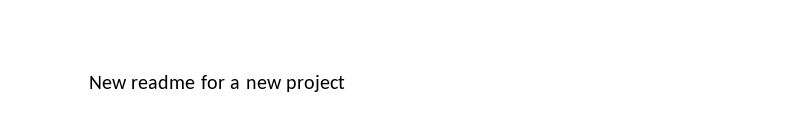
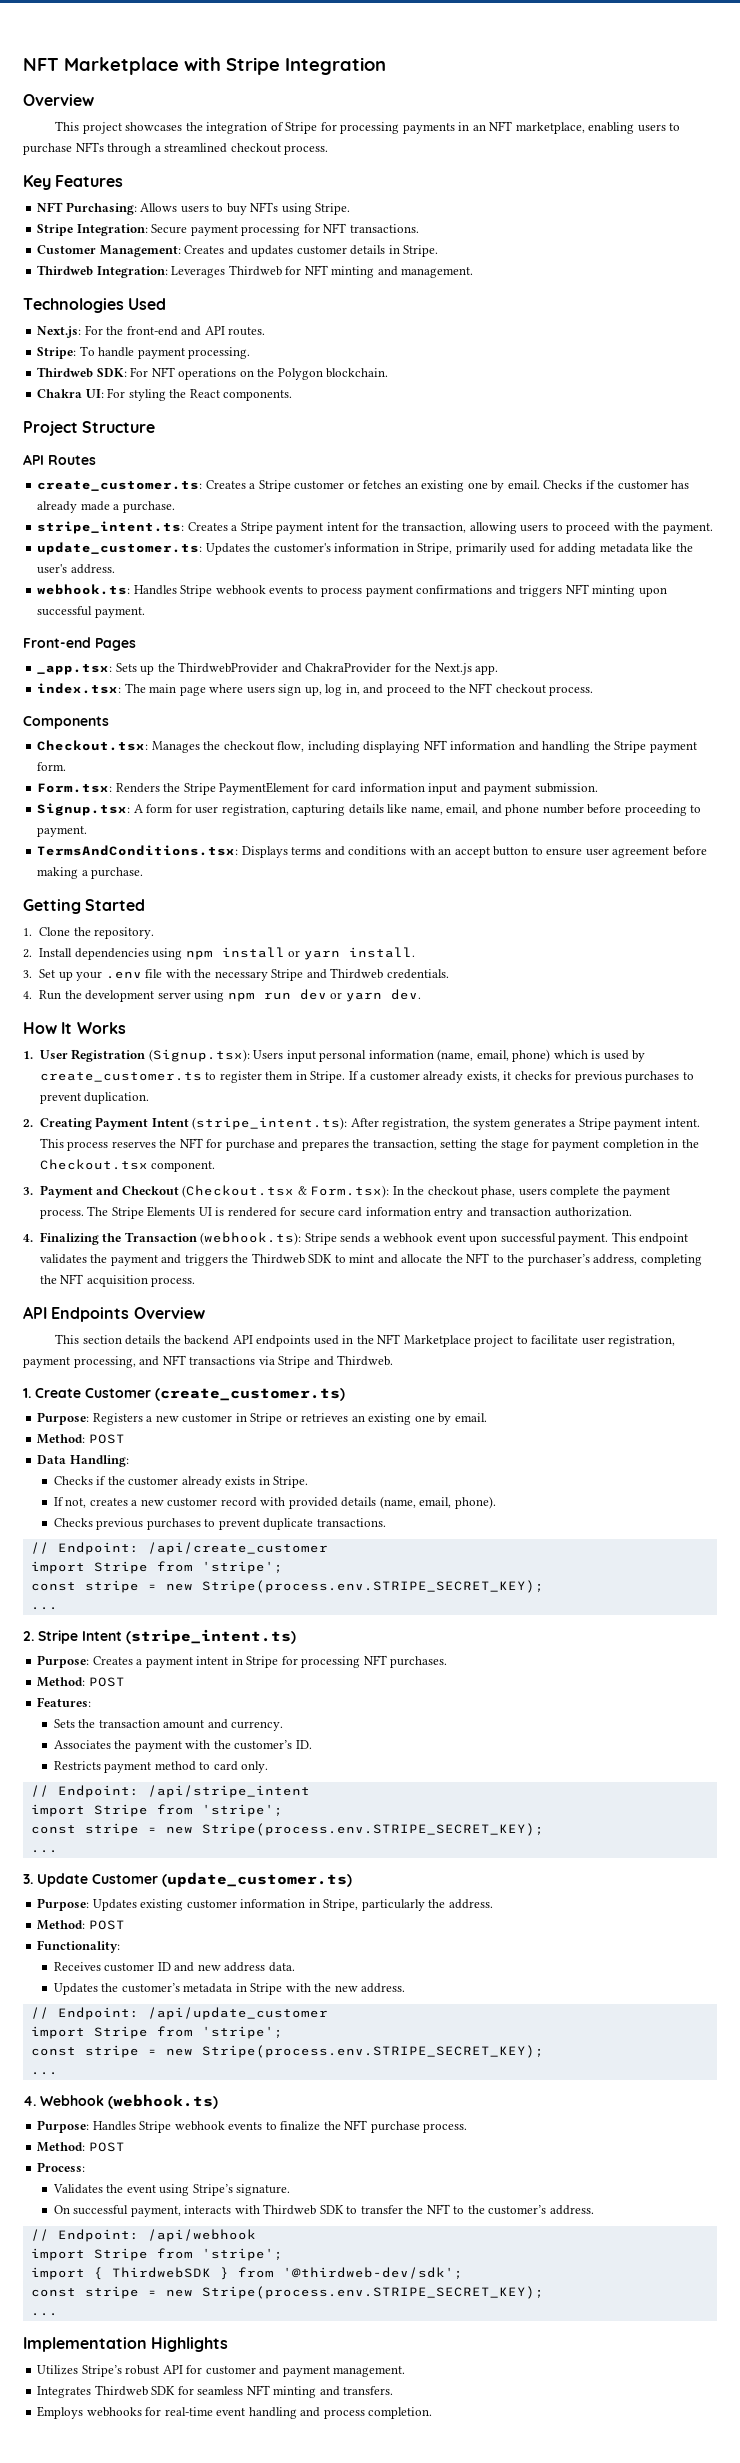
- New readme for a new project
+ NFT Marketplace with Stripe Integration
+ Overview
+ This project showcases the integration of Stripe for processing payments in an NFT marketplace, enabling users to purchase NFTs through a streamlined checkout process.
+ Key Features
+ NFT Purchasing: Allows users to buy NFTs using Stripe.
+ Stripe Integration: Secure payment processing for NFT transactions.
+ Customer Management: Creates and updates customer details in Stripe.
+ Thirdweb Integration: Leverages Thirdweb for NFT minting and management.
+ Technologies Used
+ Next.js: For the front-end and API routes.
+ Stripe: To handle payment processing.
+ Thirdweb SDK: For NFT operations on the Polygon blockchain.
+ Chakra UI: For styling the React components.
+ Project Structure
+ API Routes
+ create_customer.ts: Creates a Stripe customer or fetches an existing one by email. Checks if the customer has already made a purchase.
+ stripe_intent.ts: Creates a Stripe payment intent for the transaction, allowing users to proceed with the payment.
+ update_customer.ts: Updates the customer's information in Stripe, primarily used for adding metadata like the user's address.
+ webhook.ts: Handles Stripe webhook events to process payment confirmations and triggers NFT minting upon successful payment.
+ Front-end Pages
+ _app.tsx: Sets up the ThirdwebProvider and ChakraProvider for the Next.js app.
+ index.tsx: The main page where users sign up, log in, and proceed to the NFT checkout process.
+ Components
+ Checkout.tsx: Manages the checkout flow, including displaying NFT information and handling the Stripe payment form.
+ Form.tsx: Renders the Stripe PaymentElement for card information input and payment submission.
+ Signup.tsx: A form for user registration, capturing details like name, email, and phone number before proceeding to payment.
+ TermsAndConditions.tsx: Displays terms and conditions with an accept button to ensure user agreement before making a purchase.
+ Getting Started
+ 1. Clone the repository.
+ 2. Install dependencies using npm install or yarn install.
+ 3. Set up your .env file with the necessary Stripe and Thirdweb credentials.
+ 4. Run the development server using npm run dev or yarn dev.
+ How It Works
+ 1. User Registration (Signup.tsx): Users input personal information (name, email, phone) which is used by create_customer.ts to register them in Stripe. If a customer already exists, it checks for previous purchases to prevent duplication.
+ 2. Creating Payment Intent (stripe_intent.ts): After registration, the system generates a Stripe payment intent. This process reserves the NFT for purchase and prepares the transaction, setting the stage for payment completion in the Checkout.tsx component.
+ 3. Payment and Checkout (Checkout.tsx & Form.tsx): In the checkout phase, users complete the payment process. The Stripe Elements UI is rendered for secure card information entry and transaction authorization.
+ 4. Finalizing the Transaction (webhook.ts): Stripe sends a webhook event upon successful payment. This endpoint validates the payment and triggers the Thirdweb SDK to mint and allocate the NFT to the purchaser’s address, completing the NFT acquisition process.
+ API Endpoints Overview
+ This section details the backend API endpoints used in the NFT Marketplace project to facilitate user registration, payment processing, and NFT transactions via Stripe and Thirdweb.
+ 1. Create Customer (create_customer.ts)
+ Purpose: Registers a new customer in Stripe or retrieves an existing one by email.
+ Method: POST
+ Data Handling:
+ Checks if the customer already exists in Stripe.
+ If not, creates a new customer record with provided details (name, email, phone).
+ Checks previous purchases to prevent duplicate transactions.
+ // Endpoint: /api/create_customer
+ import Stripe from 'stripe';
+ const stripe = new Stripe(process.env.STRIPE_SECRET_KEY);
+ ...
+ 2. Stripe Intent (stripe_intent.ts)
+ Purpose: Creates a payment intent in Stripe for processing NFT purchases.
+ Method: POST
+ Features:
+ Sets the transaction amount and currency.
+ Associates the payment with the customer’s ID.
+ Restricts payment method to card only.
+ // Endpoint: /api/stripe_intent
+ import Stripe from 'stripe';
+ const stripe = new Stripe(process.env.STRIPE_SECRET_KEY);
+ ...
+ 3. Update Customer (update_customer.ts)
+ Purpose: Updates existing customer information in Stripe, particularly the address.
+ Method: POST
+ Functionality:
+ Receives customer ID and new address data.
+ Updates the customer’s metadata in Stripe with the new address.
+ // Endpoint: /api/update_customer
+ import Stripe from 'stripe';
+ const stripe = new Stripe(process.env.STRIPE_SECRET_KEY);
+ ...
+ 4. Webhook (webhook.ts)
+ Purpose: Handles Stripe webhook events to finalize the NFT purchase process.
+ Method: POST
+ Process:
+ Validates the event using Stripe’s signature.
+ On successful payment, interacts with Thirdweb SDK to transfer the NFT to the customer’s address.
+ // Endpoint: /api/webhook
+ import Stripe from 'stripe';
+ import { ThirdwebSDK } from '@thirdweb-dev/sdk';
+ const stripe = new Stripe(process.env.STRIPE_SECRET_KEY);
+ ...
+ Implementation Highlights
+ Utilizes Stripe’s robust API for customer and payment management.
+ Integrates Thirdweb SDK for seamless NFT minting and transfers.
+ Employs webhooks for real-time event handling and process completion.

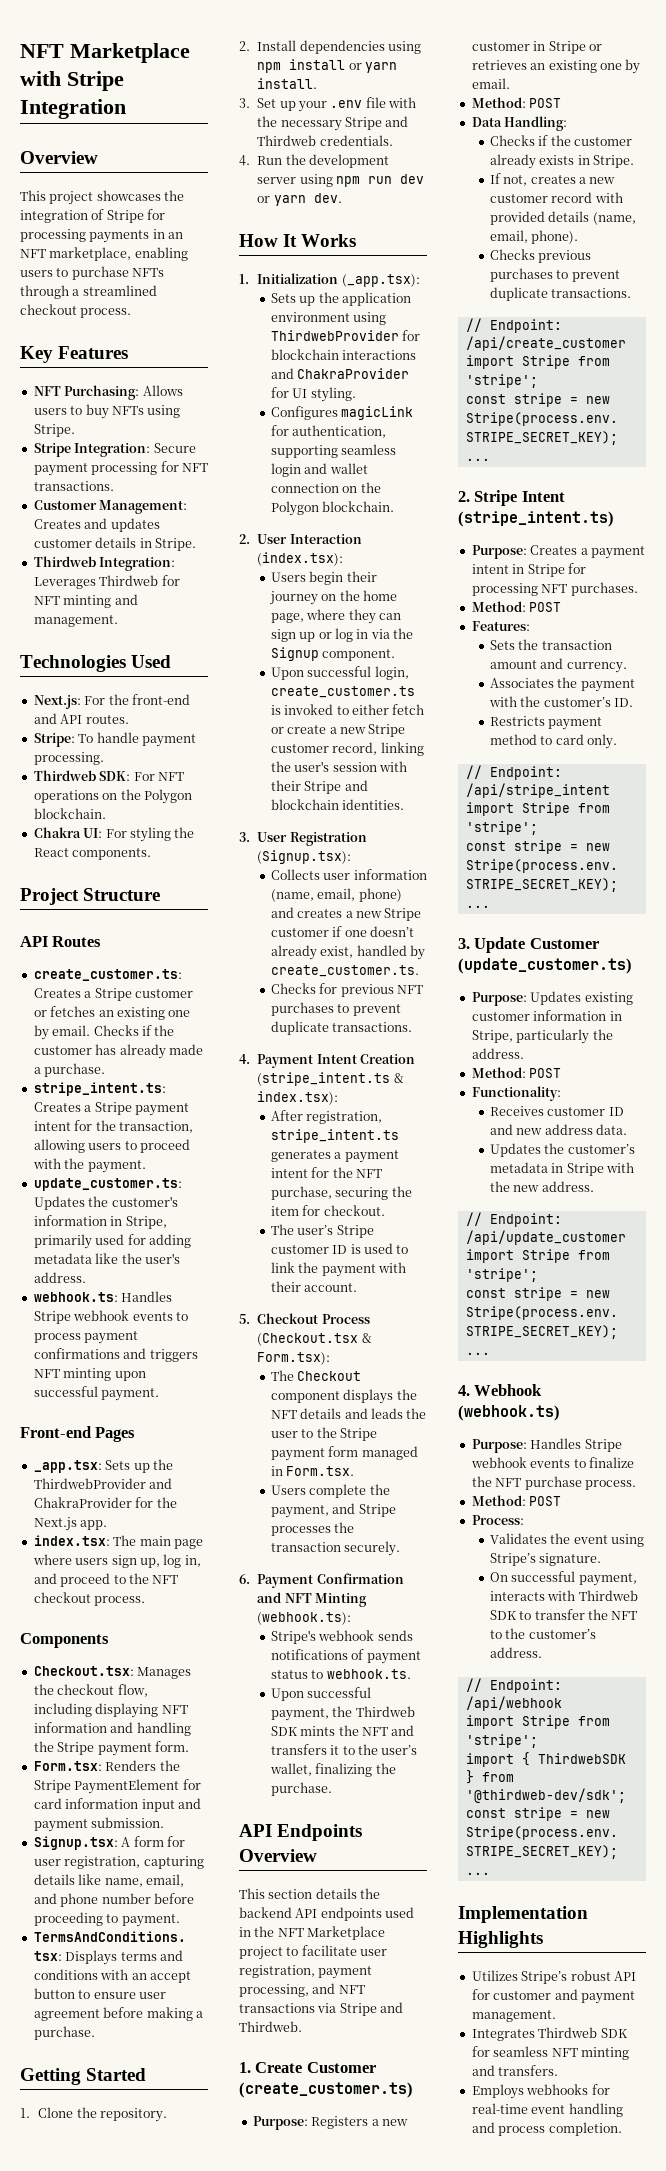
- 1. User Registration (Signup.tsx): Users input personal information (name, email, phone) which is used by create_customer.ts to register them in Stripe. If a customer already exists, it checks for previous purchases to prevent duplication.
- 2. Creating Payment Intent (stripe_intent.ts): After registration, the system generates a Stripe payment intent. This process reserves the NFT for purchase and prepares the transaction, setting the stage for payment completion in the Checkout.tsx component.
- 3. Payment and Checkout (Checkout.tsx & Form.tsx): In the checkout phase, users complete the payment process. The Stripe Elements UI is rendered for secure card information entry and transaction authorization.
- 4. Finalizing the Transaction (webhook.ts): Stripe sends a webhook event upon successful payment. This endpoint validates the payment and triggers the Thirdweb SDK to mint and allocate the NFT to the purchaser’s address, completing the NFT acquisition process.
+ 1. Initialization (_app.tsx):
+ Sets up the application environment using ThirdwebProvider for blockchain interactions and ChakraProvider for UI styling.
+ Configures magicLink for authentication, supporting seamless login and wallet connection on the Polygon blockchain.
+ 2. User Interaction (index.tsx):
+ Users begin their journey on the home page, where they can sign up or log in via the Signup component.
+ Upon successful login, create_customer.ts is invoked to either fetch or create a new Stripe customer record, linking the user's session with their Stripe and blockchain identities.
+ 3. User Registration (Signup.tsx):
+ Collects user information (name, email, phone) and creates a new Stripe customer if one doesn’t already exist, handled by create_customer.ts.
+ Checks for previous NFT purchases to prevent duplicate transactions.
+ 4. Payment Intent Creation (stripe_intent.ts & index.tsx):
+ After registration, stripe_intent.ts generates a payment intent for the NFT purchase, securing the item for checkout.
+ The user’s Stripe customer ID is used to link the payment with their account.
+ 5. Checkout Process (Checkout.tsx & Form.tsx):
+ The Checkout component displays the NFT details and leads the user to the Stripe payment form managed in Form.tsx.
+ Users complete the payment, and Stripe processes the transaction securely.
+ 6. Payment Confirmation and NFT Minting (webhook.ts):
+ Stripe's webhook sends notifications of payment status to webhook.ts.
+ Upon successful payment, the Thirdweb SDK mints the NFT and transfers it to the user’s wallet, finalizing the purchase.

